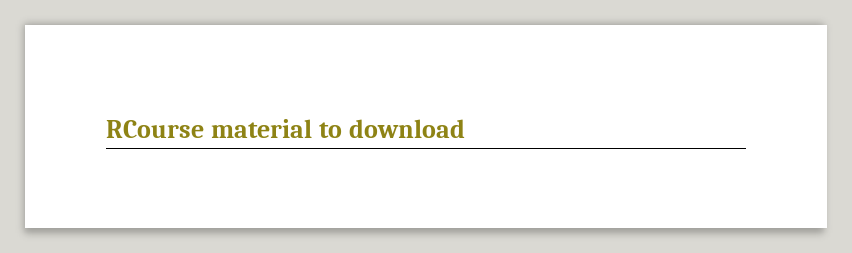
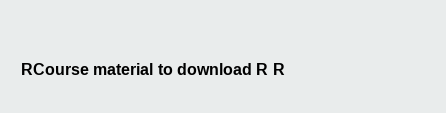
- RCourse material to download
+ RCourse material to download R R

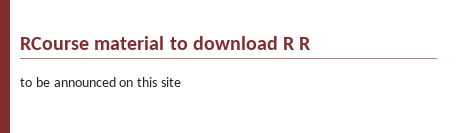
+ to be announced on this site

